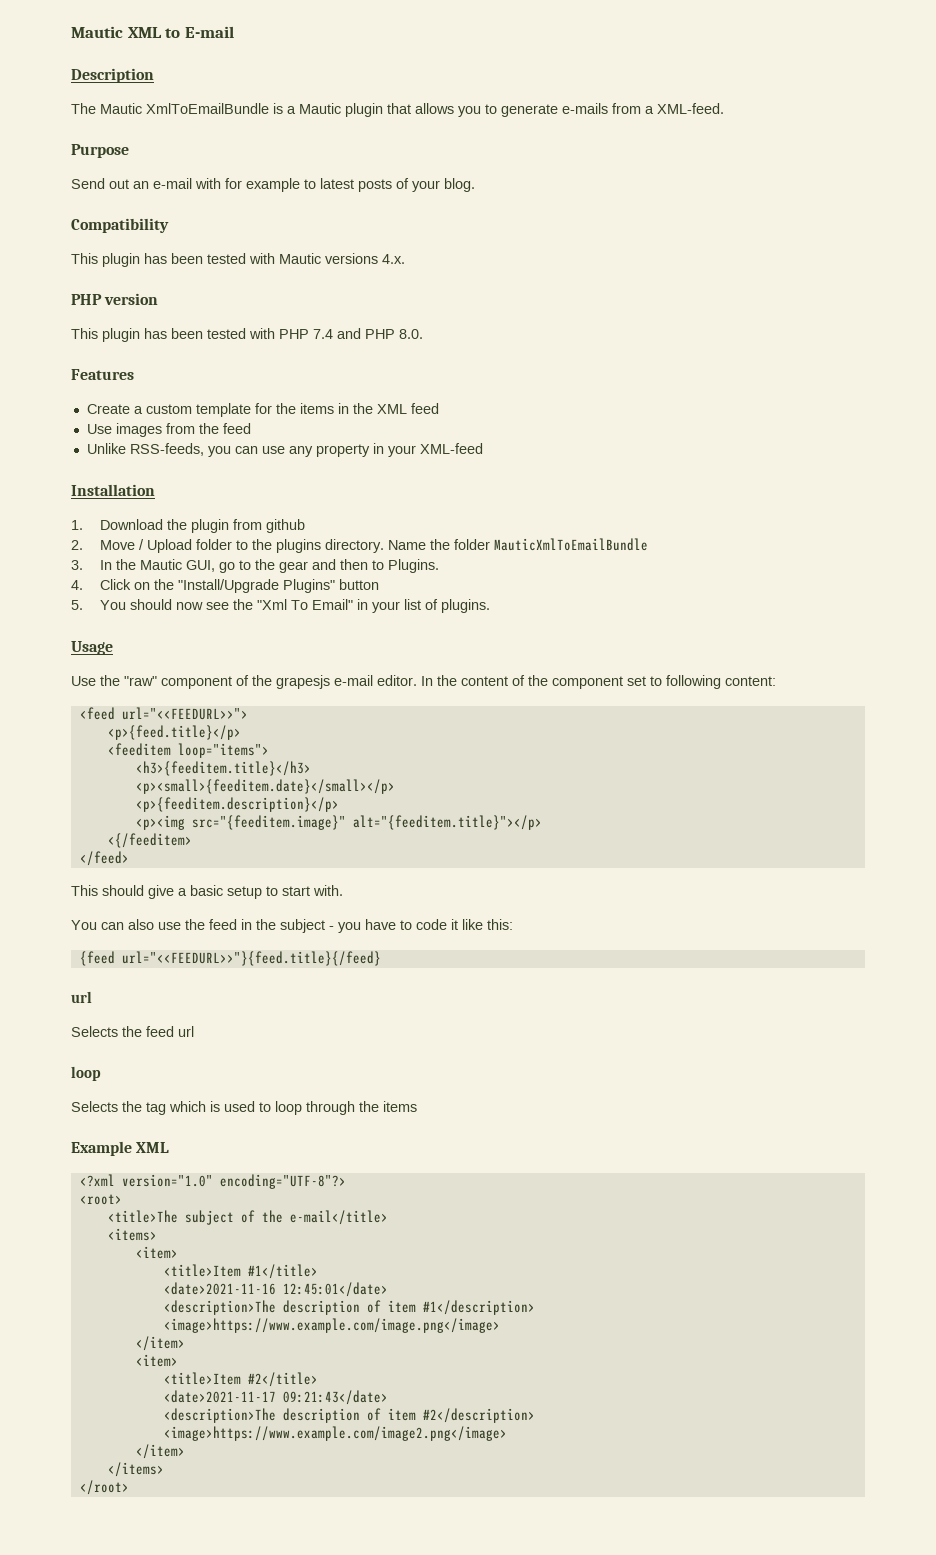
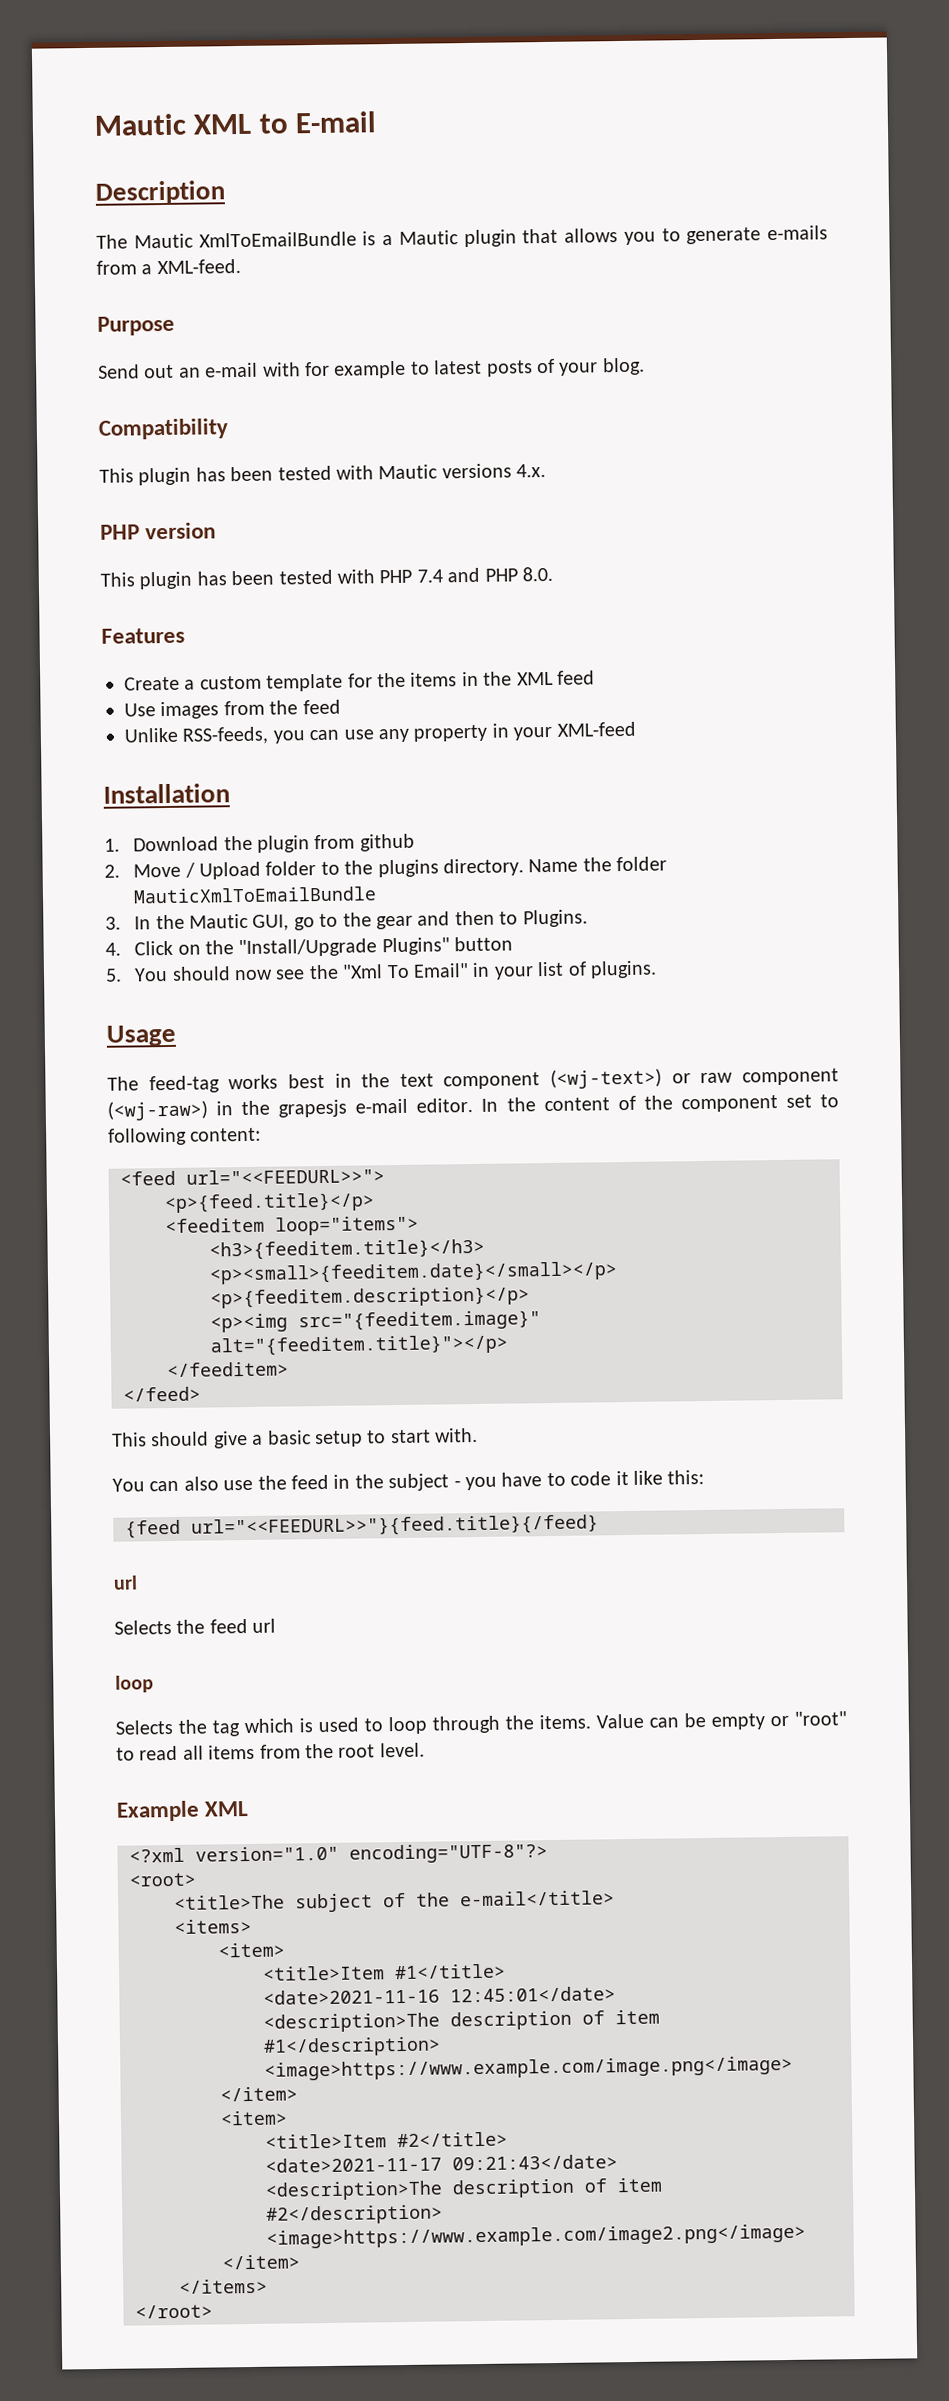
- Use the "raw" component of the grapesjs e-mail editor.
+ The feed-tag works best in the text component (<wj-text>) or raw component (<wj-raw>) in the grapesjs e-mail editor.
- <{/feeditem>
+ </feeditem>
- Selects the tag which is used to loop through the items
+ Selects the tag which is used to loop through the items. Value can be empty or "root" to read all items from the root level.

